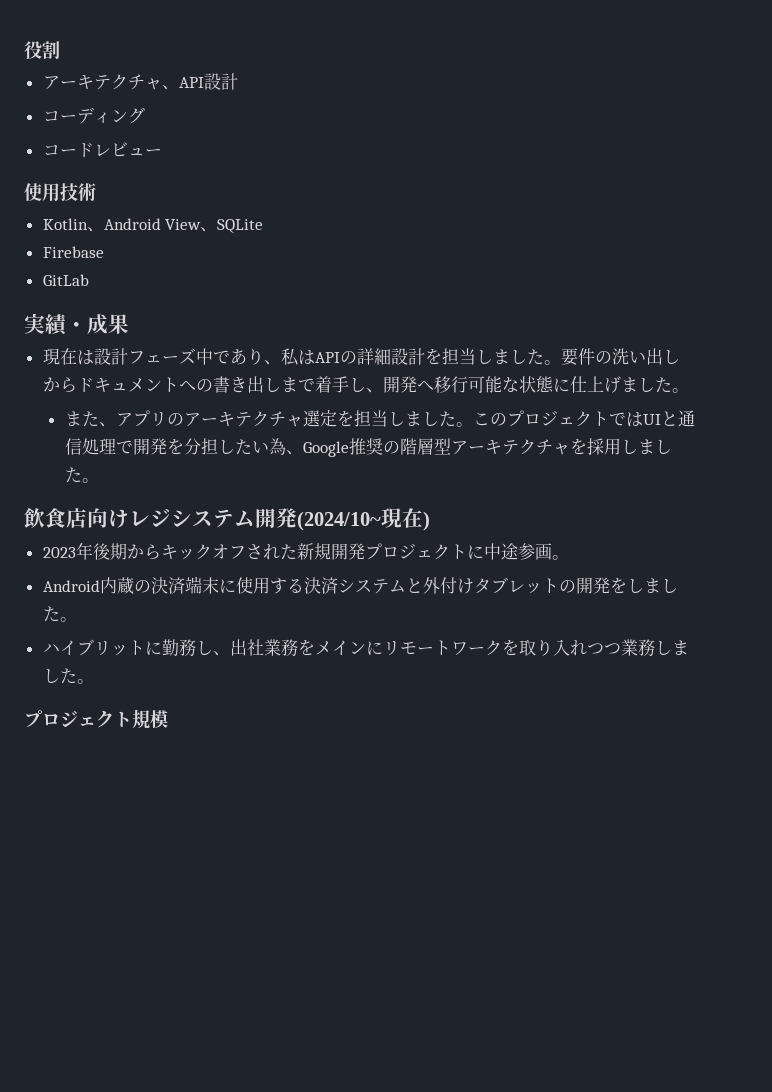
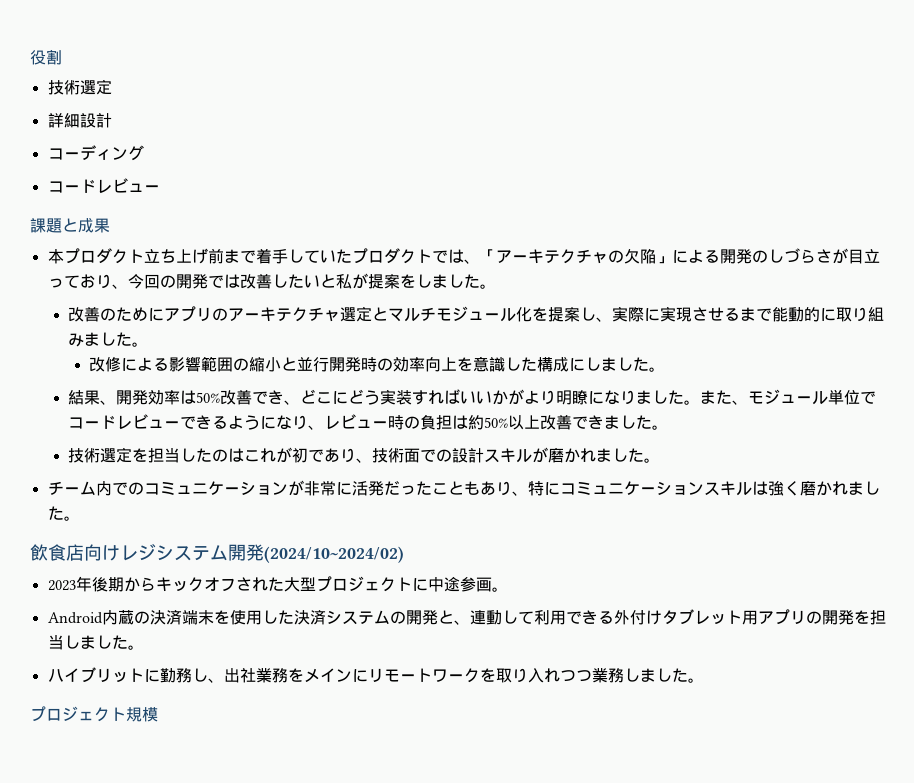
  役割
- アーキテクチャ、API設計
+ 技術選定
+ 詳細設計
- 使用技術
- Kotlin、Android View、SQLite
- Firebase
- GitLab
- 実績・成果
- 現在は設計フェーズ中であり、私はAPIの詳細設計を担当しました。要件の洗い出しからドキュメントへの書き出しまで着手し、開発へ移行可能な状態に仕上げました。
- また、アプリのアーキテクチャ選定を担当しました。このプロジェクトではUIと通信処理で開発を分担したい為、Google推奨の階層型アーキテクチャを採用しました。
+ 課題と成果
+ 本プロダクト立ち上げ前まで着手していたプロダクトでは、「アーキテクチャの欠陥」による開発のしづらさが目立っており、今回の開発では改善したいと私が提案をしました。
+ 改善のためにアプリのアーキテクチャ選定とマルチモジュール化を提案し、実際に実現させるまで能動的に取り組みました。
+ 改修による影響範囲の縮小と並行開発時の効率向上を意識した構成にしました。
+ 結果、開発効率は50%改善でき、どこにどう実装すればいいかがより明瞭になりました。また、モジュール単位でコードレビューできるようになり、レビュー時の負担は約50%以上改善できました。
+ 技術選定を担当したのはこれが初であり、技術面での設計スキルが磨かれました。
+ チーム内でのコミュニケーションが非常に活発だったこともあり、特にコミュニケーションスキルは強く磨かれました。
- 飲食店向けレジシステム開発(2024/10~現在)
+ 飲食店向けレジシステム開発(2024/10~2024/02)
- 2023年後期からキックオフされた新規開発プロジェクトに中途参画。
+ 2023年後期からキックオフされた大型プロジェクトに中途参画。
- Android内蔵の決済端末に使用する決済システムと外付けタブレットの開発をしました。
+ Android内蔵の決済端末を使用した決済システムの開発と、連動して利用できる外付けタブレット用アプリの開発を担当しました。

